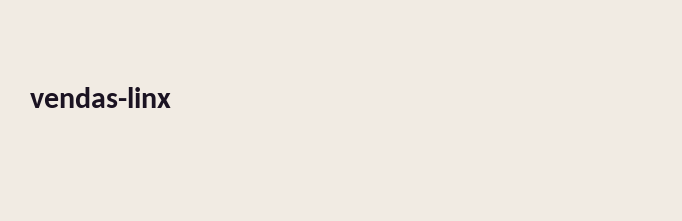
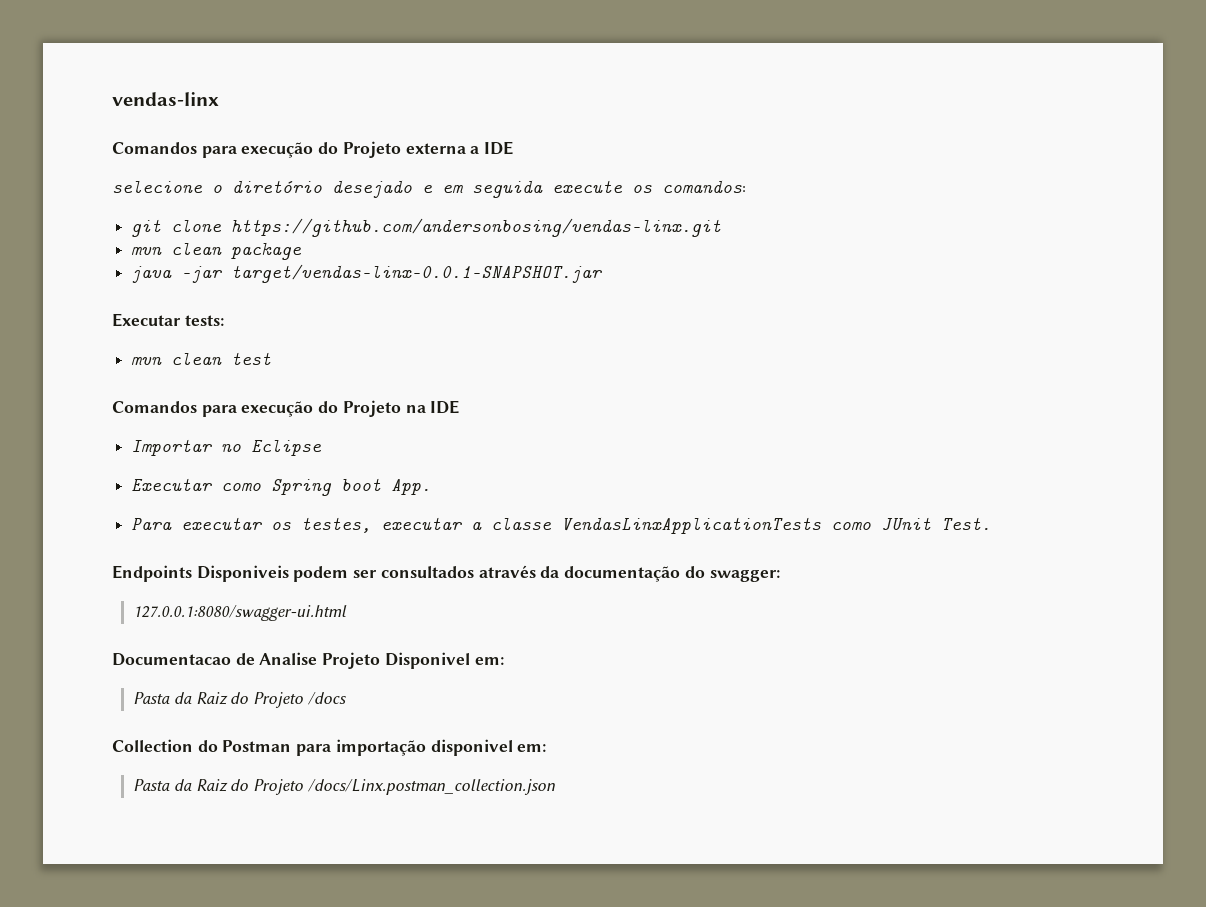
+ Comandos para execução do Projeto externa a IDE
+ selecione o diretório desejado e em seguida execute os comandos:
+ git clone https://github.com/andersonbosing/vendas-linx.git
+ mvn clean package
+ java -jar target/vendas-linx-0.0.1-SNAPSHOT.jar
+ Executar tests:
+ mvn clean test
+ Comandos para execução do Projeto na IDE
+ Importar no Eclipse
+ Executar como Spring boot App.
+ Para executar os testes, executar a classe VendasLinxApplicationTests como JUnit Test.
+ Endpoints Disponiveis podem ser consultados através da documentação do swagger:
+ 127.0.0.1:8080/swagger-ui.html
+ Documentacao de Analise Projeto Disponivel em:
+ Pasta da Raiz do Projeto /docs
+ Collection do Postman para importação disponivel em:
+ Pasta da Raiz do Projeto /docs/Linx.postman_collection.json

